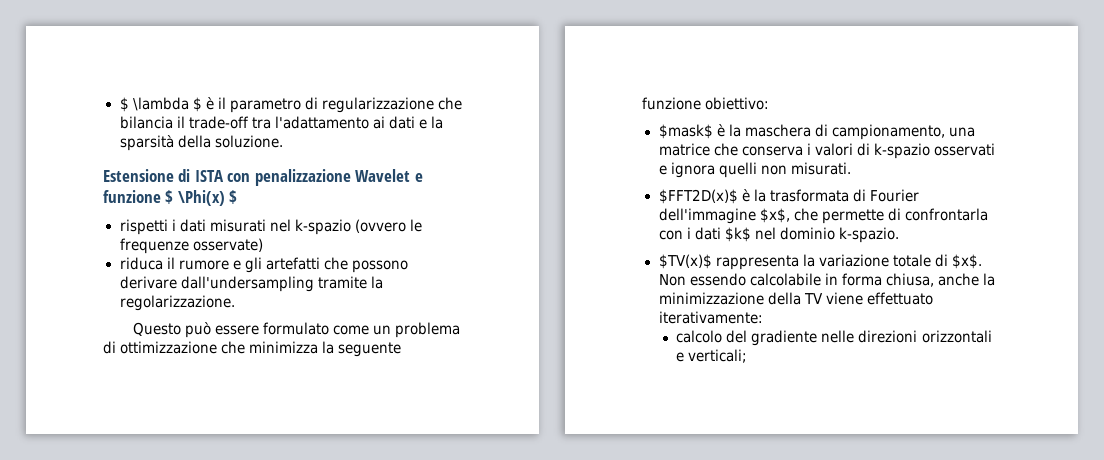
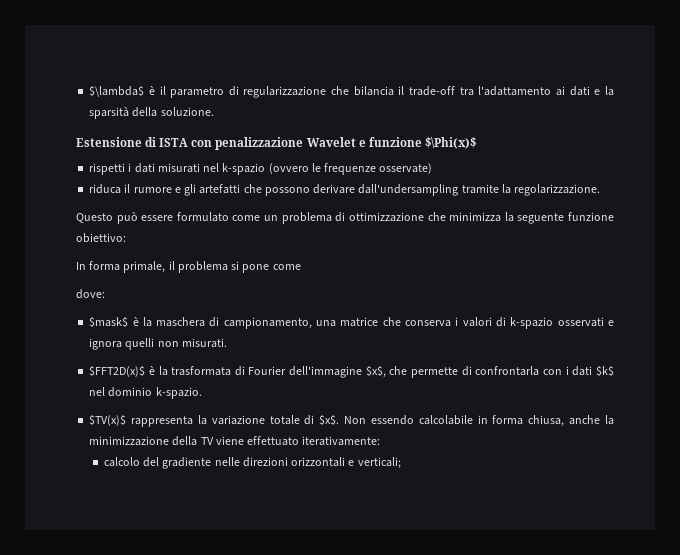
- $ \lambda $ è il parametro di regularizzazione che bilancia il trade-off tra l'adattamento ai dati e la sparsità della soluzione.
+ $\lambda$ è il parametro di regularizzazione che bilancia il trade-off tra l'adattamento ai dati e la sparsità della soluzione.
- Estensione di ISTA con penalizzazione Wavelet e funzione $ \Phi(x) $
+ Estensione di ISTA con penalizzazione Wavelet e funzione $\Phi(x)$
+ In forma primale, il problema si pone come
+ dove:

